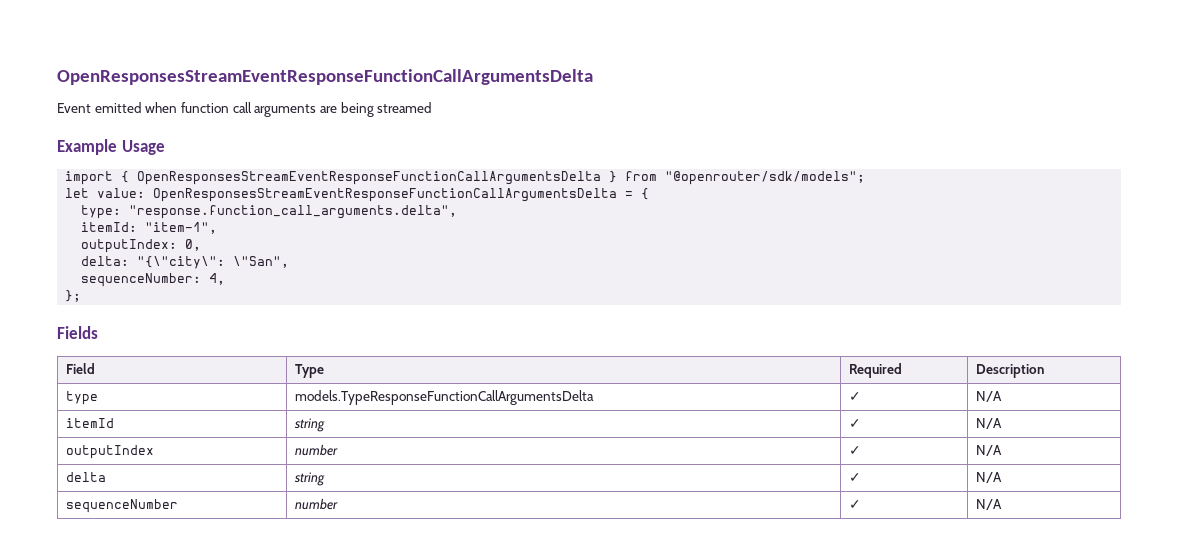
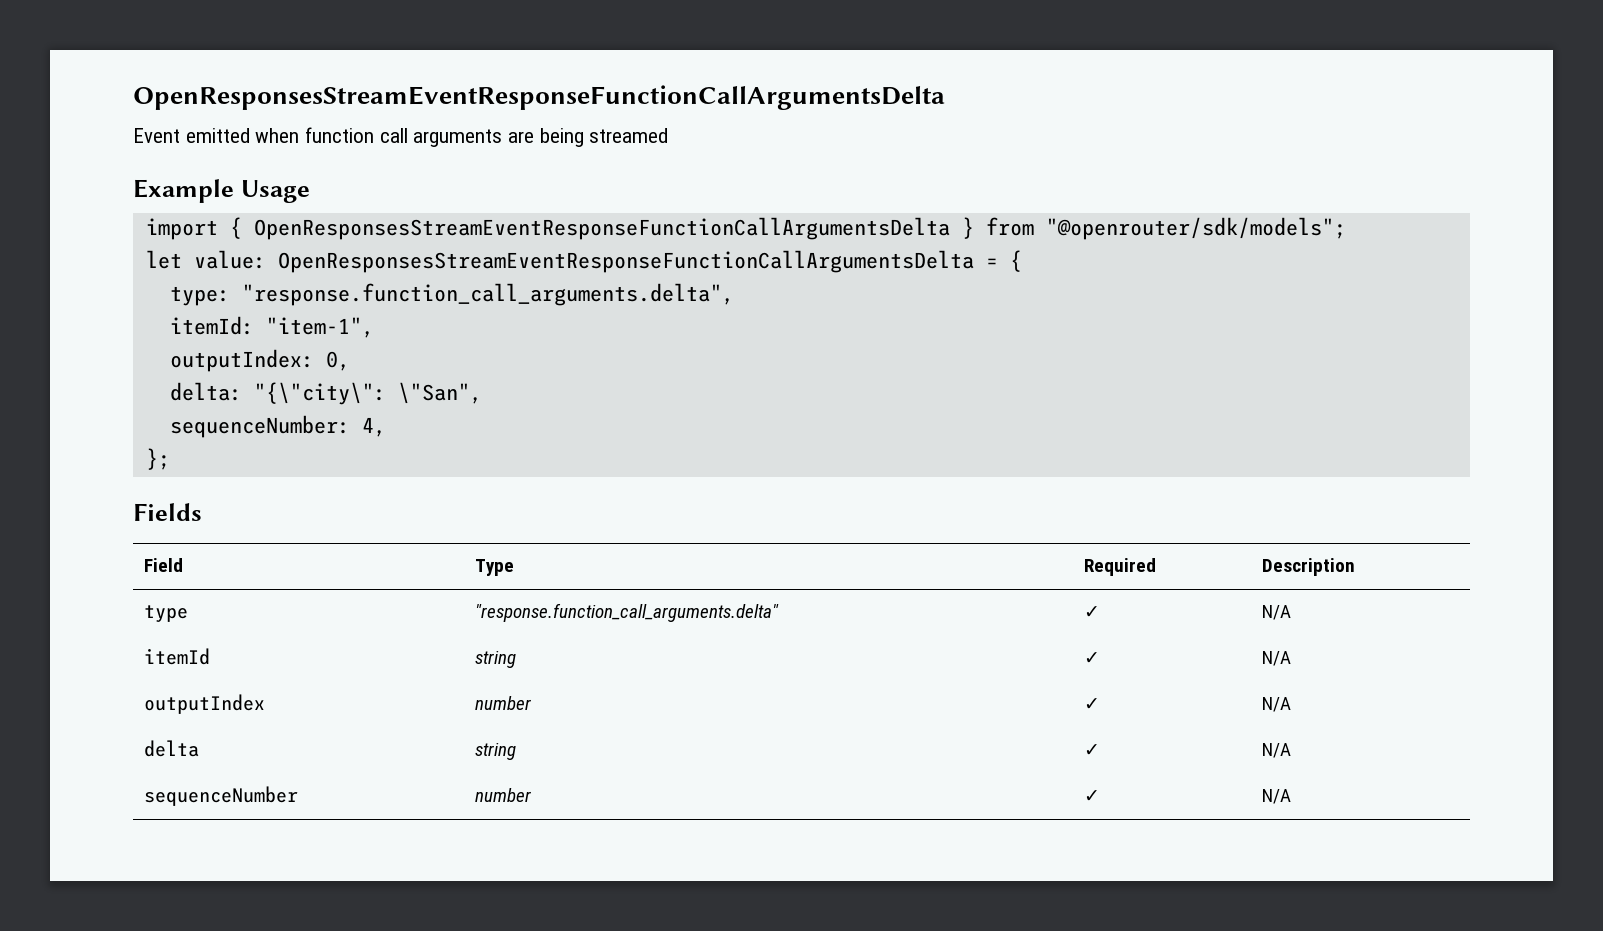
- type | models.TypeResponseFunctionCallArgumentsDelta | ✓ | N/A
+ type | "response.function_call_arguments.delta" | ✓ | N/A

